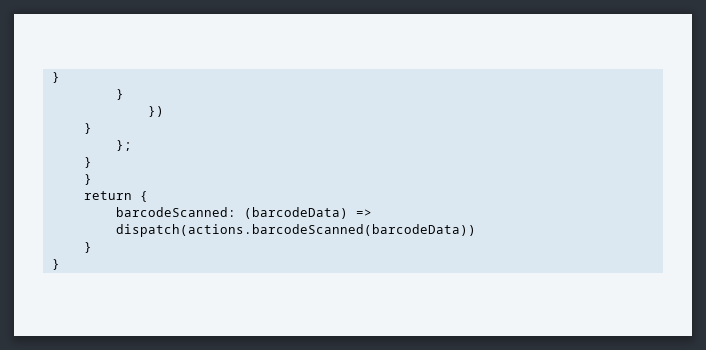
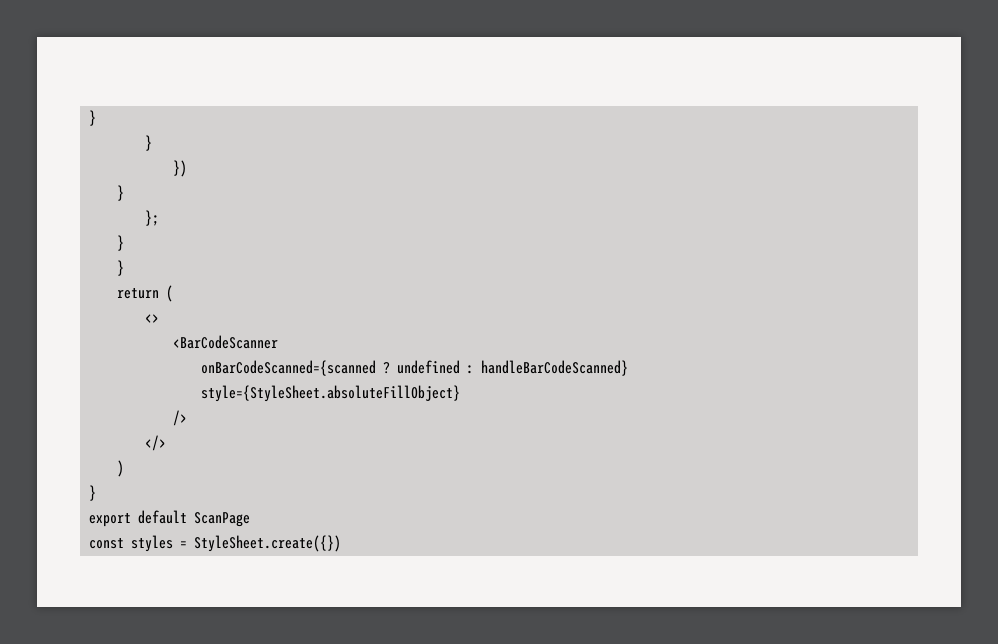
- return {
- barcodeScanned: (barcodeData) => dispatch(actions.barcodeScanned(barcodeData))
+ return (
+ <>
+ <BarCodeScanner
+ onBarCodeScanned={scanned ? undefined : handleBarCodeScanned}
+ style={StyleSheet.absoluteFillObject}
+ />
+ </>
+ )
  }
- }
+ export default ScanPage
+ const styles = StyleSheet.create({})

